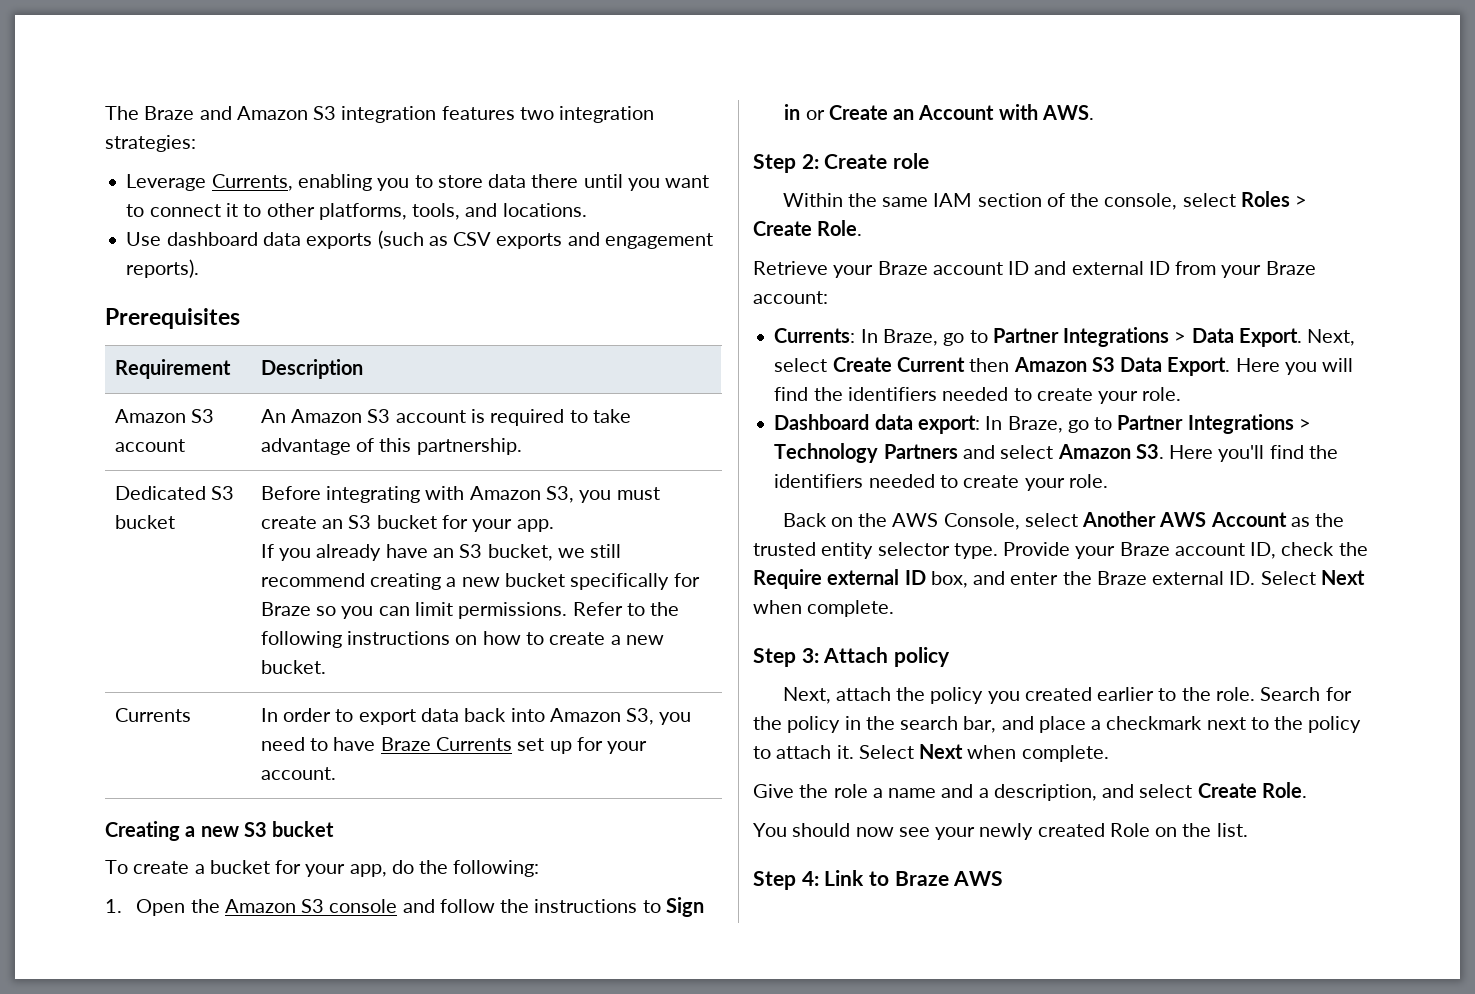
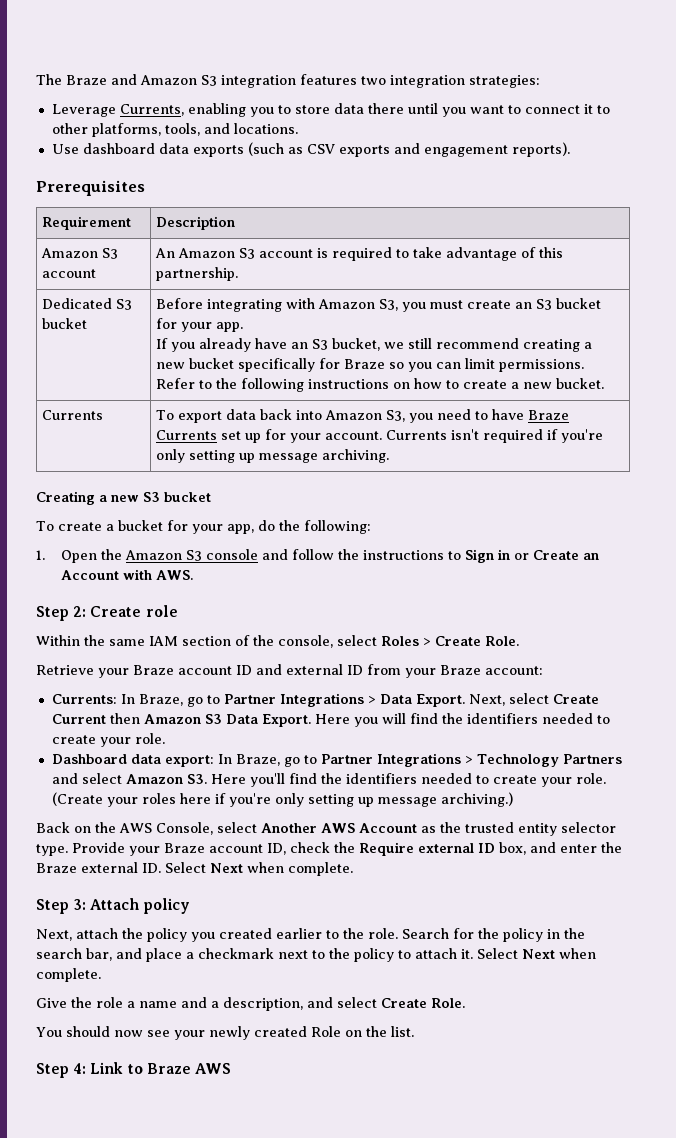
- Currents | In order to export data back into Amazon S3, you need to have Braze Currents set up for your account.
+ Currents | To export data back into Amazon S3, you need to have Braze Currents set up for your account. Currents isn't required if you're only setting up message archiving.
+ (Create your roles here if you're only setting up message archiving.)

